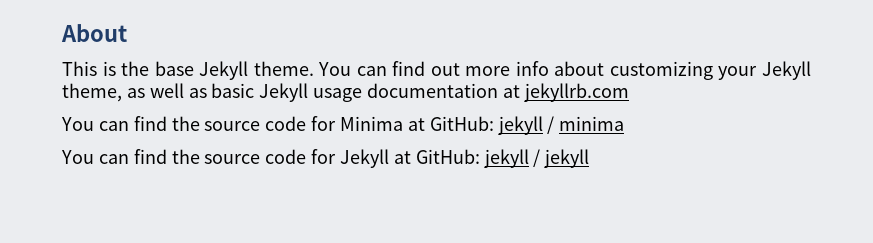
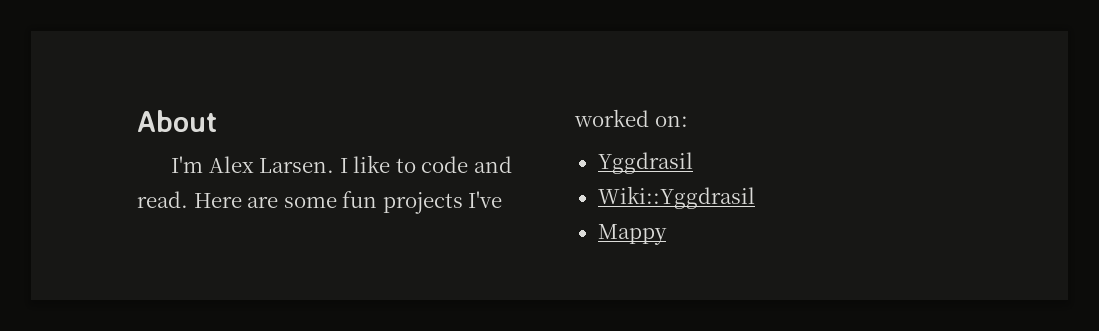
- This is the base Jekyll theme. You can find out more info about customizing your Jekyll theme, as well as basic Jekyll usage documentation at jekyllrb.com
- You can find the source code for Minima at GitHub: jekyll / minima
- You can find the source code for Jekyll at GitHub: jekyll / jekyll
+ I'm Alex Larsen. I like to code and read. Here are some fun projects I've worked on:
+ Yggdrasil
+ Wiki::Yggdrasil
+ Mappy

